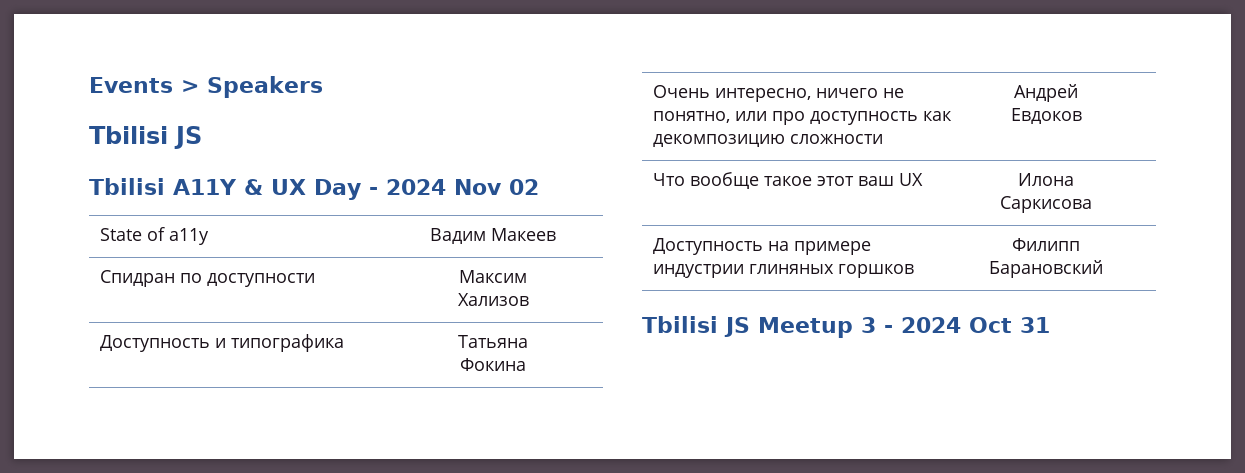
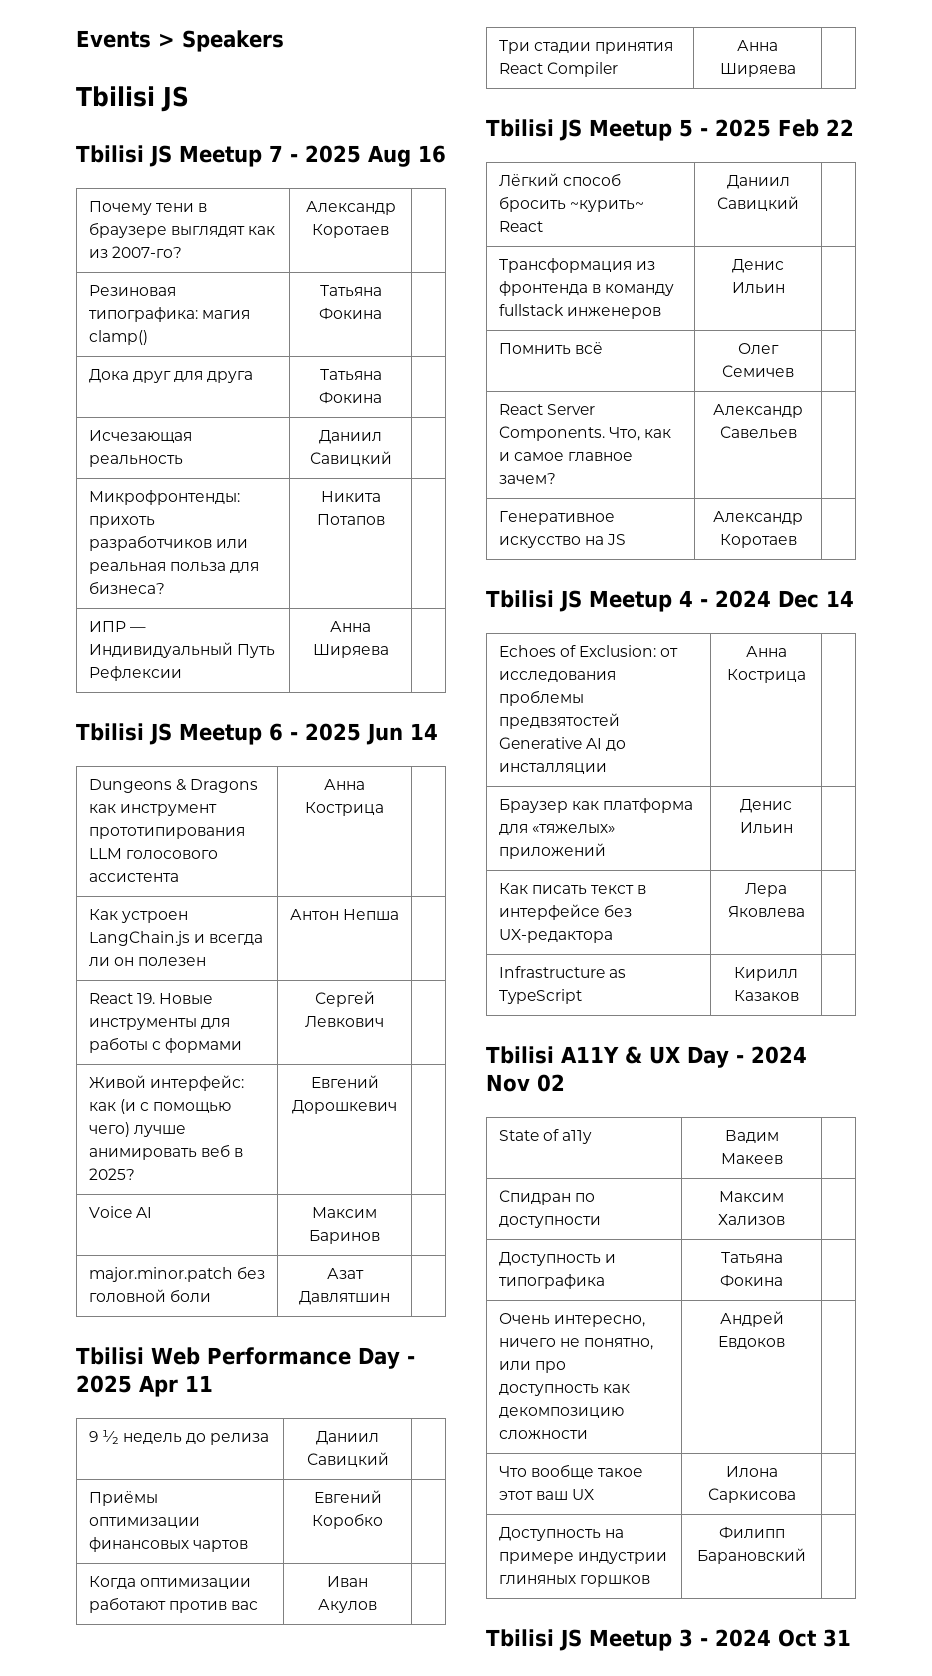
+ Tbilisi JS Meetup 7 - 2025 Aug 16
+ Почему тени в браузере выглядят как из 2007-го? | Александр Коротаев |
+ Резиновая типографика: магия clamp() | Татьяна Фокина |
+ Дока друг для друга | Татьяна Фокина |
+ Исчезающая реальность | Даниил Савицкий |
+ Микрофронтенды: прихоть разработчиков или реальная польза для бизнеса? | Никита Потапов |
+ ИПР — Индивидуальный Путь Рефлексии | Анна Ширяева |
+ Tbilisi JS Meetup 6 - 2025 Jun 14
+ Dungeons & Dragons как инструмент прототипирования LLM голосового ассистента | Анна Кострица |
+ Как устроен LangChain.js и всегда ли он полезен | Антон Непша |
+ React 19. Новые инструменты для работы с формами | Сергей Левкович |
+ Живой интерфейс: как (и с помощью чего) лучше анимировать веб в 2025? | Евгений Дорошкевич |
+ Voice AI | Максим Баринов |
+ major.minor.patch без головной боли | Азат Давлятшин |
+ Tbilisi Web Performance Day - 2025 Apr 11
+ 9 ¹⁄₂ недель до релиза | Даниил Савицкий |
+ Приёмы оптимизации финансовых чартов | Евгений Коробко |
+ Когда оптимизации работают против вас | Иван Акулов |
+ Три стадии принятия React Compiler | Анна Ширяева |
+ Tbilisi JS Meetup 5 - 2025 Feb 22
+ Лёгкий способ бросить ~курить~ React | Даниил Савицкий |
+ Трансформация из фронтенда в команду fullstack инженеров | Денис Ильин |
+ Помнить всё | Олег Семичев |
+ React Server Components. Что, как и самое главное зачем? | Александр Савельев |
+ Генеративное искусство на JS | Александр Коротаев |
+ Tbilisi JS Meetup 4 - 2024 Dec 14
+ Echoes of Exclusion: от исследования проблемы предвзятостей Generative AI до инсталляции | Анна Кострица |
+ Браузер как платформа для «тяжелых» приложений | Денис Ильин |
+ Как писать текст в интерфейсе без UX-редактора | Лера Яковлева |
+ Infrastructure as TypeScript | Кирилл Казаков |

